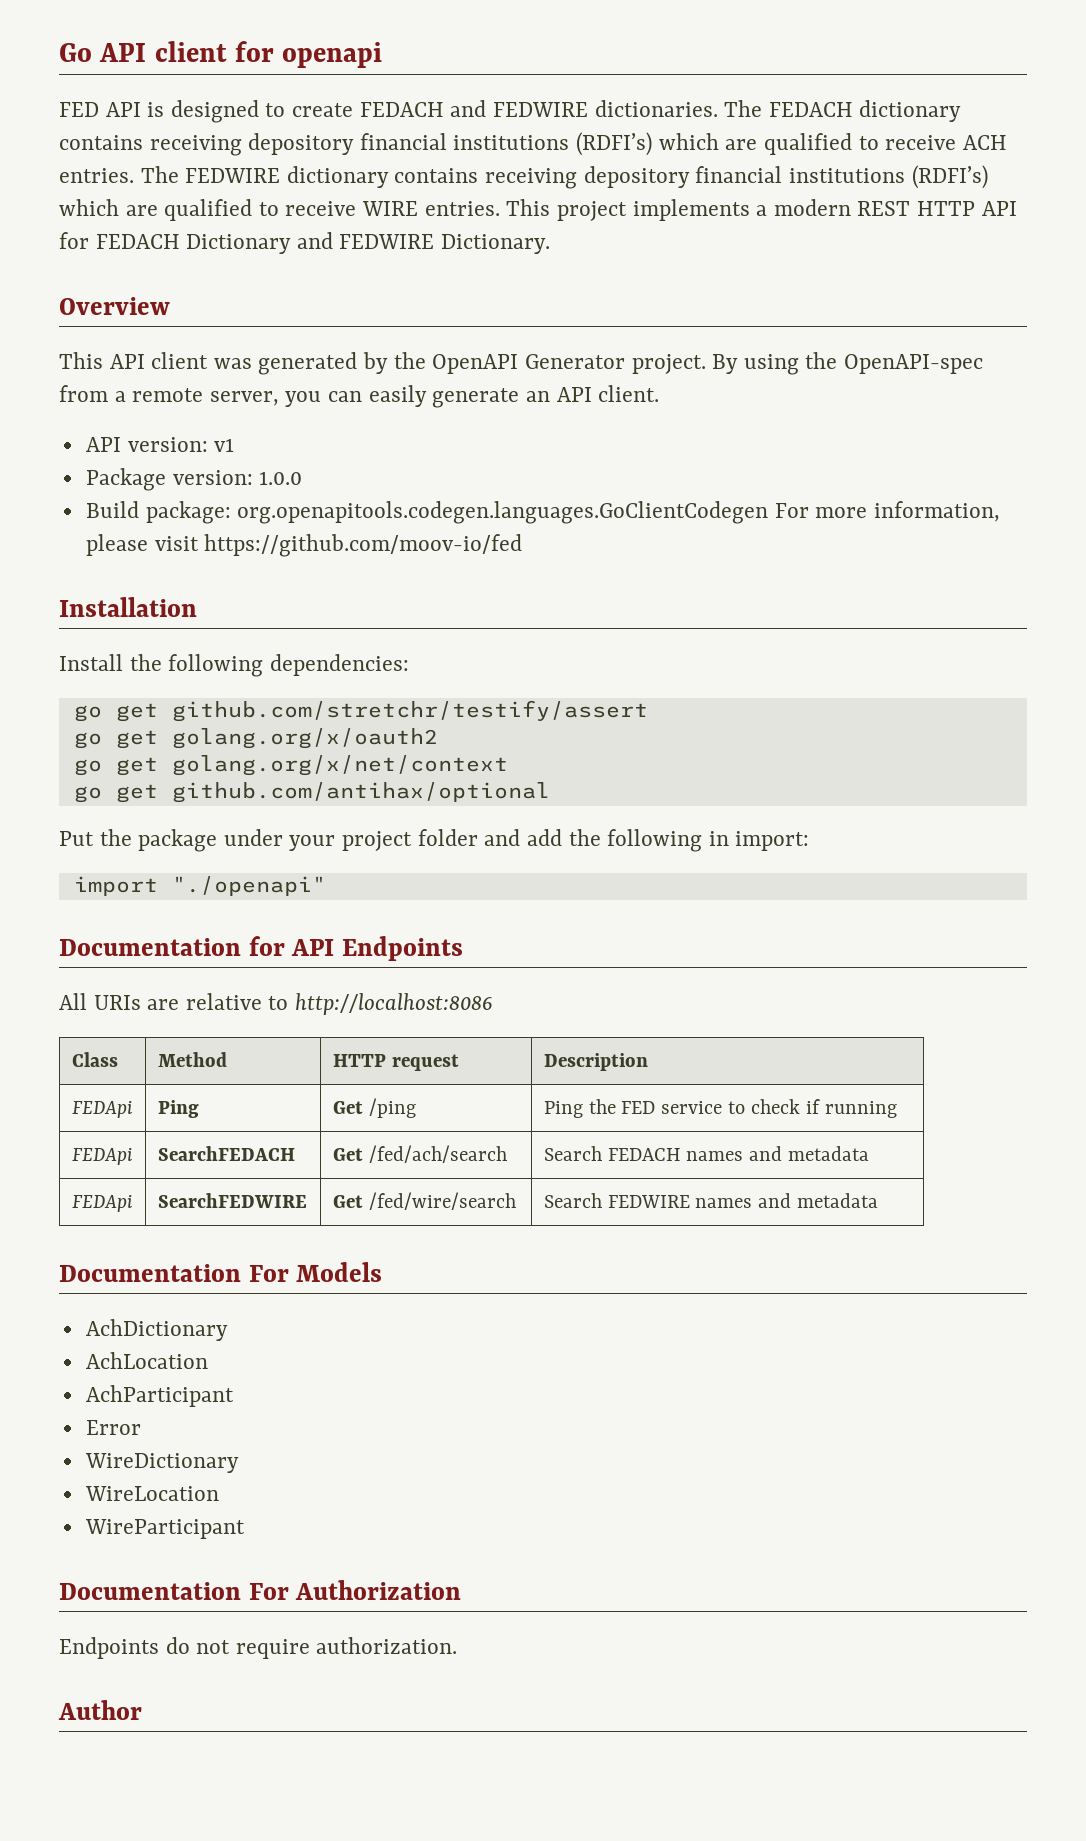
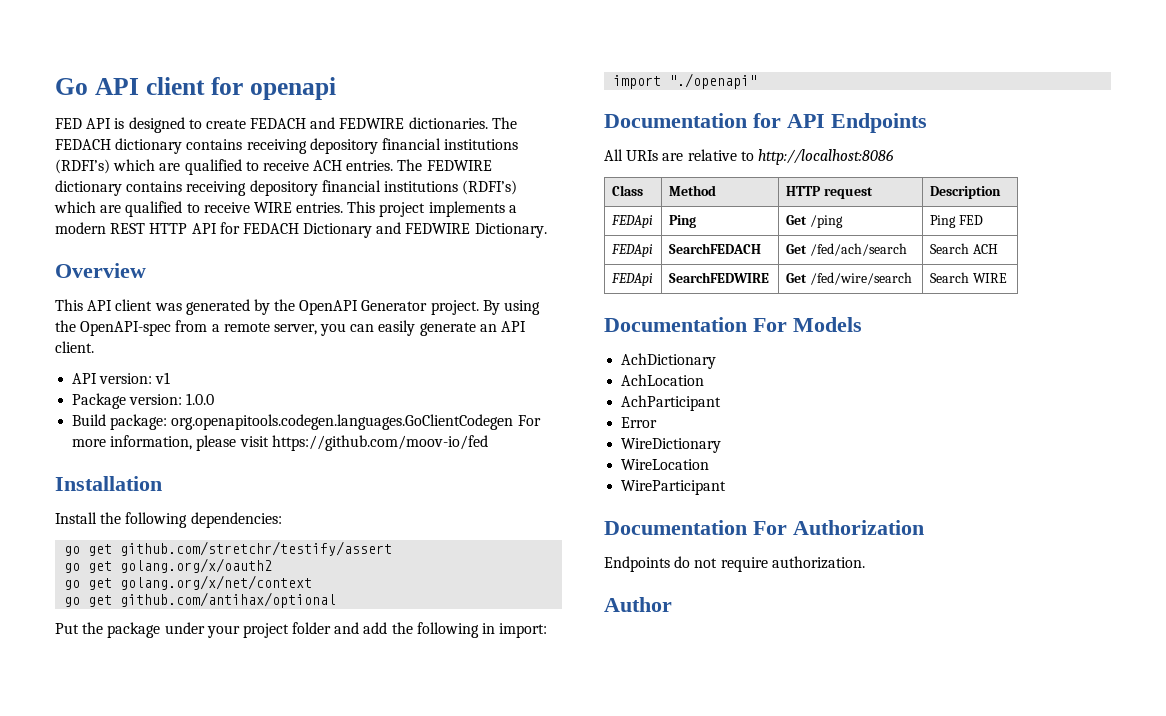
- FEDApi | Ping | Get /ping | Ping the FED service to check if running
+ FEDApi | Ping | Get /ping | Ping FED
- FEDApi | SearchFEDACH | Get /fed/ach/search | Search FEDACH names and metadata
+ FEDApi | SearchFEDACH | Get /fed/ach/search | Search ACH
- FEDApi | SearchFEDWIRE | Get /fed/wire/search | Search FEDWIRE names and metadata
+ FEDApi | SearchFEDWIRE | Get /fed/wire/search | Search WIRE

